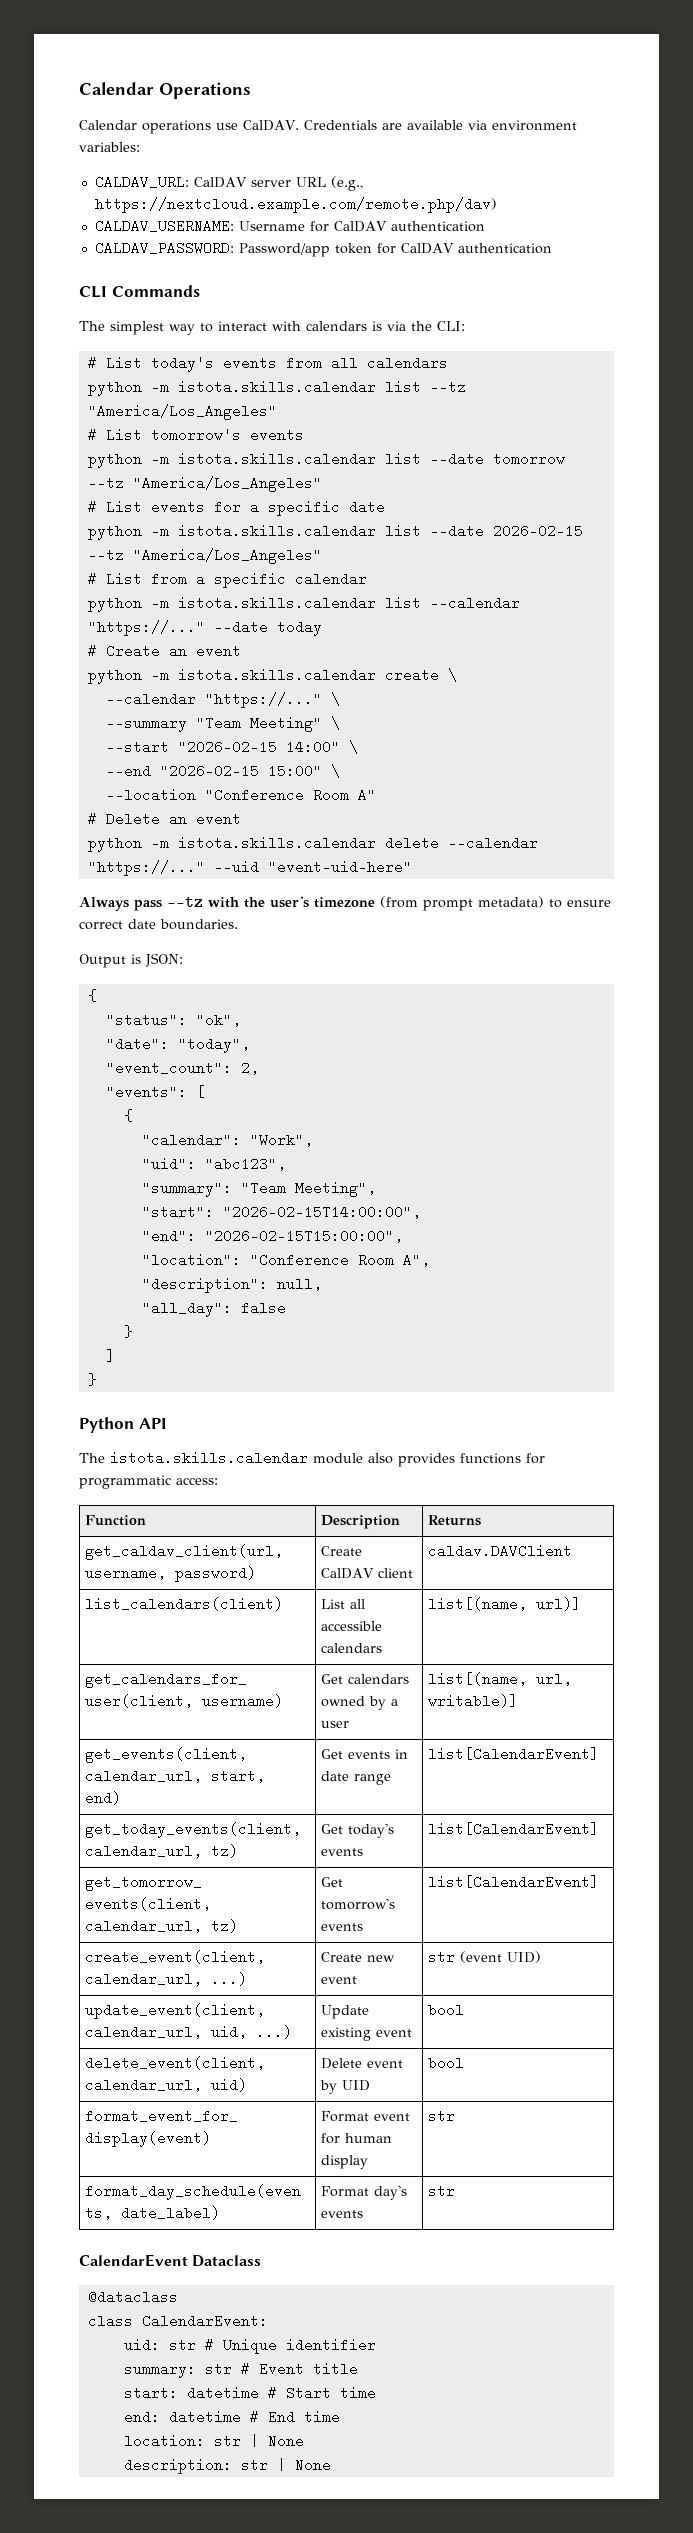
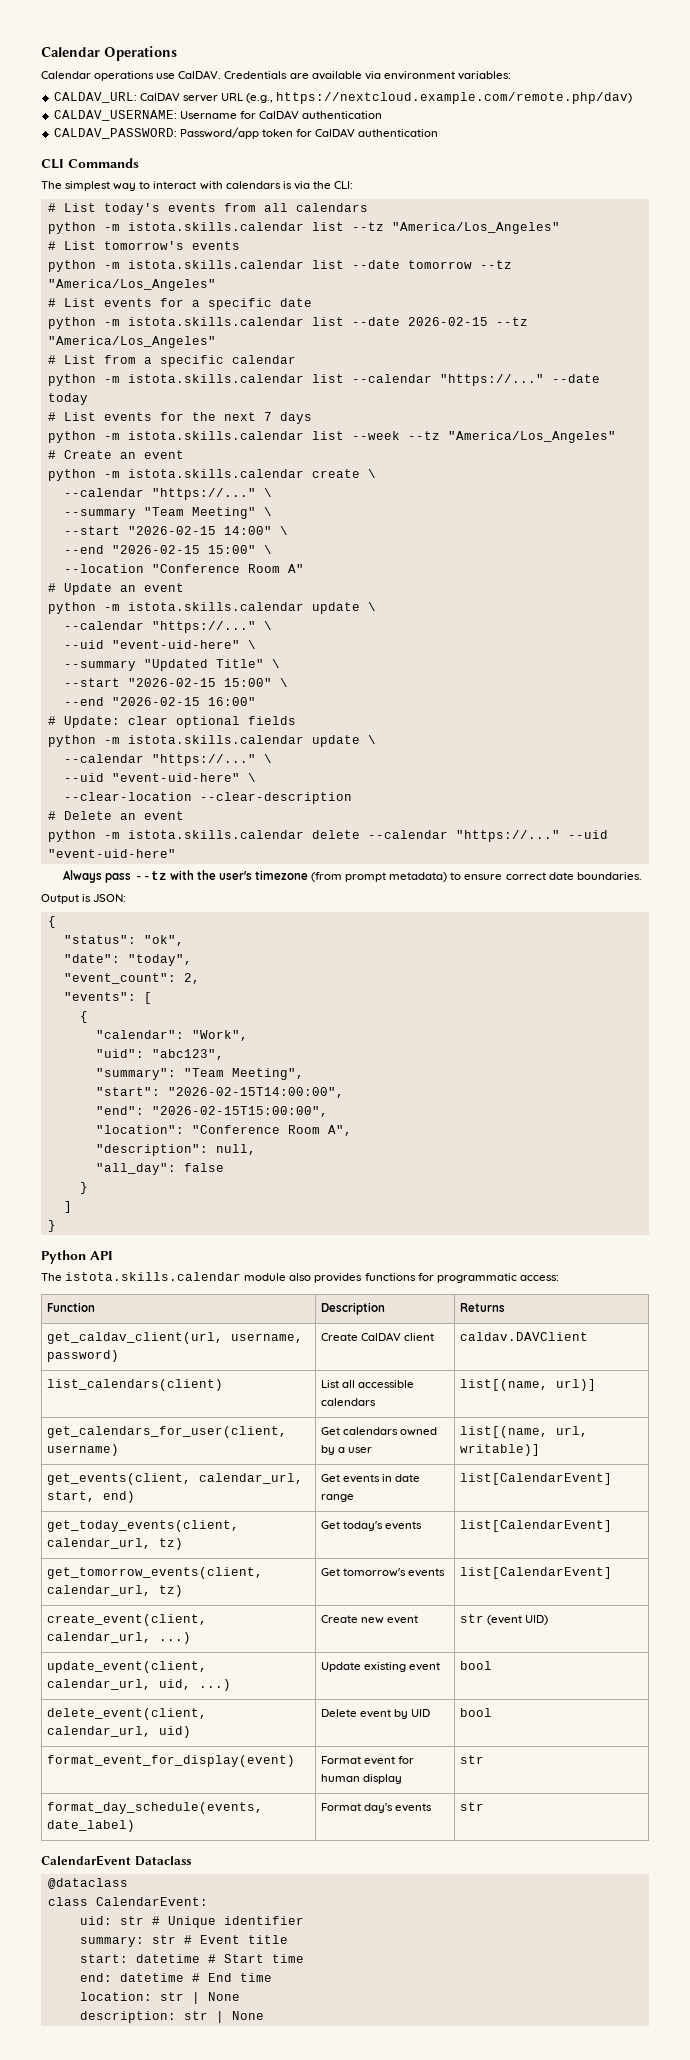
+ # List events for the next 7 days
+ python -m istota.skills.calendar list --week --tz "America/Los_Angeles"
+ # Update an event
+ python -m istota.skills.calendar update \
+ --calendar "https://..." \
+ --uid "event-uid-here" \
+ --summary "Updated Title" \
+ --start "2026-02-15 15:00" \
+ --end "2026-02-15 16:00"
+ # Update: clear optional fields
+ python -m istota.skills.calendar update \
+ --calendar "https://..." \
+ --uid "event-uid-here" \
+ --clear-location --clear-description

